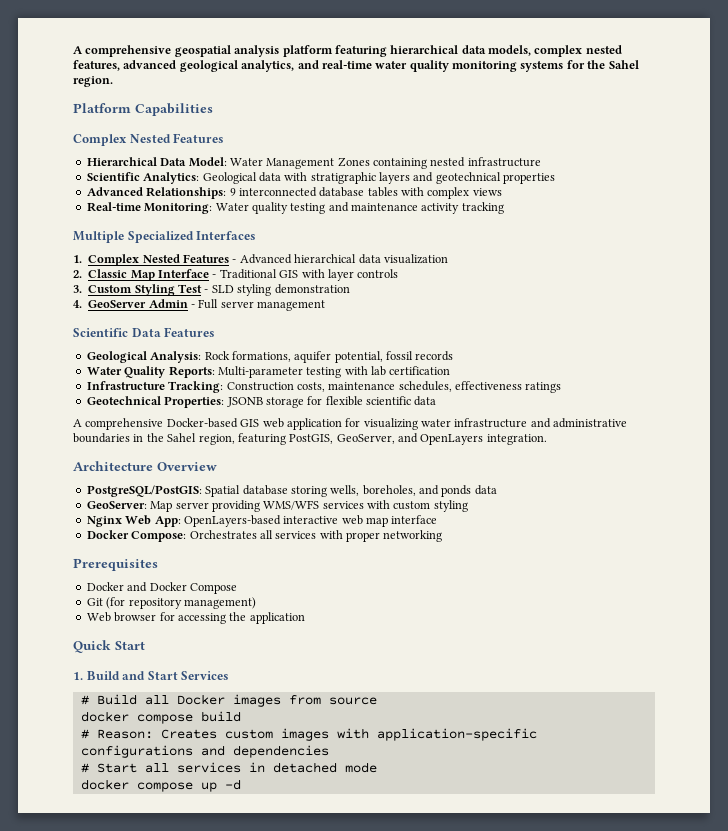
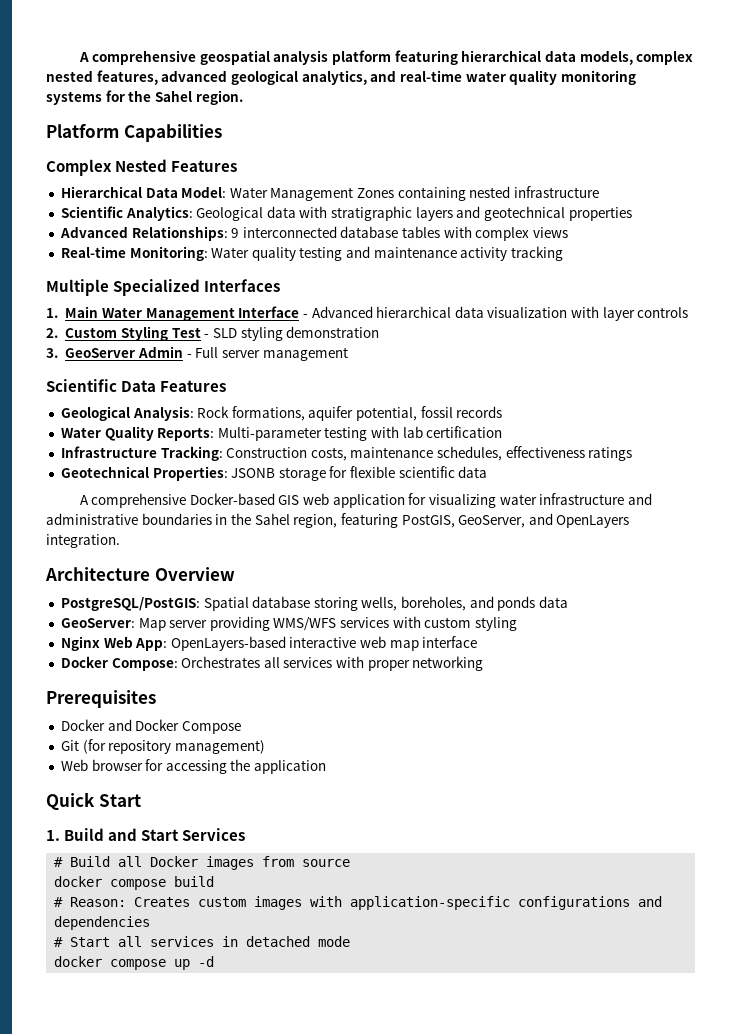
- 1. Complex Nested Features - Advanced hierarchical data visualization
- 2. Classic Map Interface - Traditional GIS with layer controls
+ 1. Main Water Management Interface - Advanced hierarchical data visualization with layer controls
- 3. Custom Styling Test - SLD styling demonstration
+ 2. Custom Styling Test - SLD styling demonstration
- 4. GeoServer Admin - Full server management
+ 3. GeoServer Admin - Full server management

